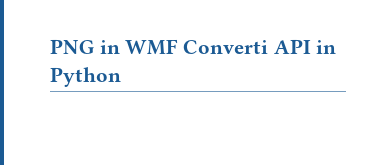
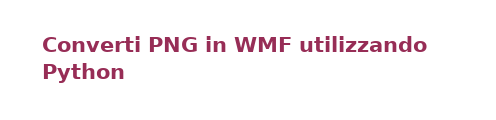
- PNG in WMF Converti API in Python
+ Converti PNG in WMF utilizzando Python

